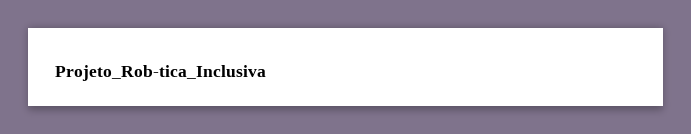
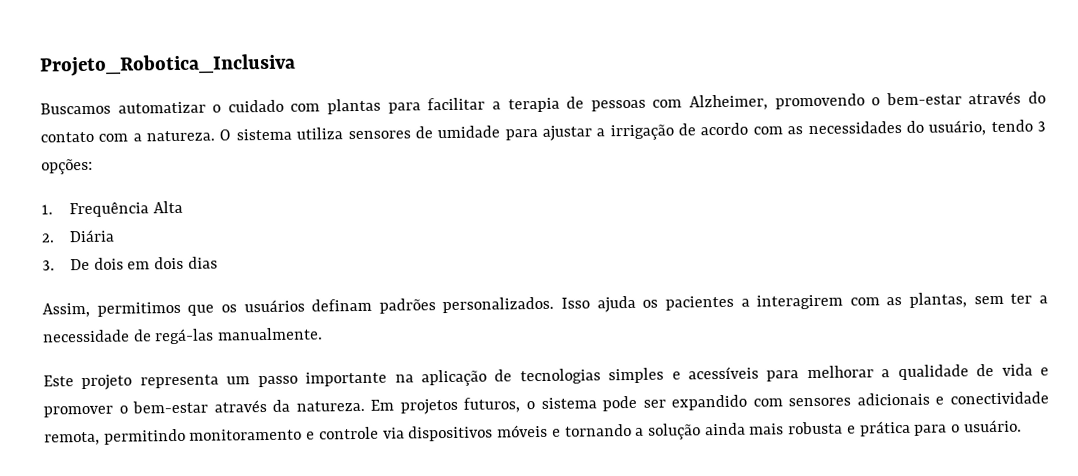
- Projeto_Rob-tica_Inclusiva
+ Projeto_Robotica_Inclusiva
+ Buscamos automatizar o cuidado com plantas para facilitar a terapia de pessoas com Alzheimer, promovendo o bem-estar através do contato com a natureza. O sistema utiliza sensores de umidade para ajustar a irrigação de acordo com as necessidades do usuário, tendo 3 opções:
+ 1. Frequência Alta
+ 2. Diária
+ 3. De dois em dois dias
+ Assim, permitimos que os usuários definam padrões personalizados. Isso ajuda os pacientes a interagirem com as plantas, sem ter a necessidade de regá-las manualmente.
+ Este projeto representa um passo importante na aplicação de tecnologias simples e acessíveis para melhorar a qualidade de vida e promover o bem-estar através da natureza. Em projetos futuros, o sistema pode ser expandido com sensores adicionais e conectividade remota, permitindo monitoramento e controle via dispositivos móveis e tornando a solução ainda mais robusta e prática para o usuário.

